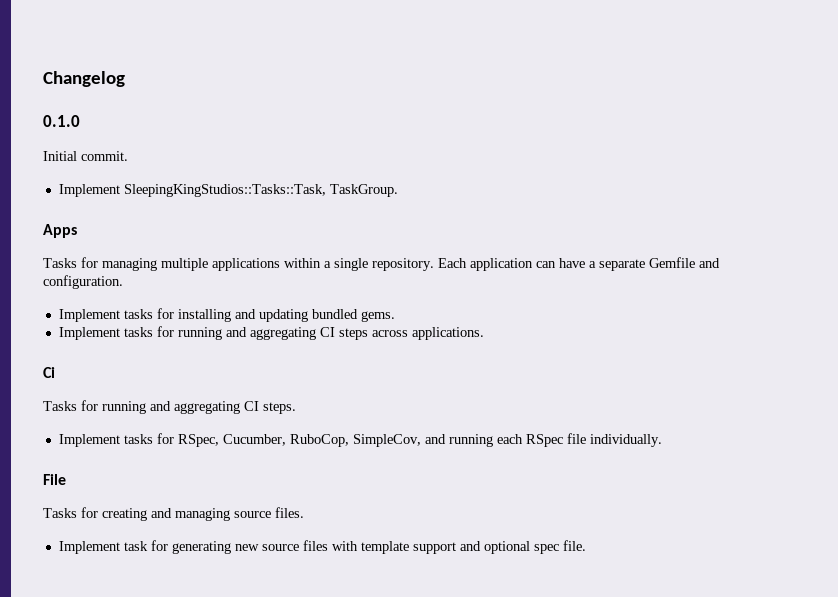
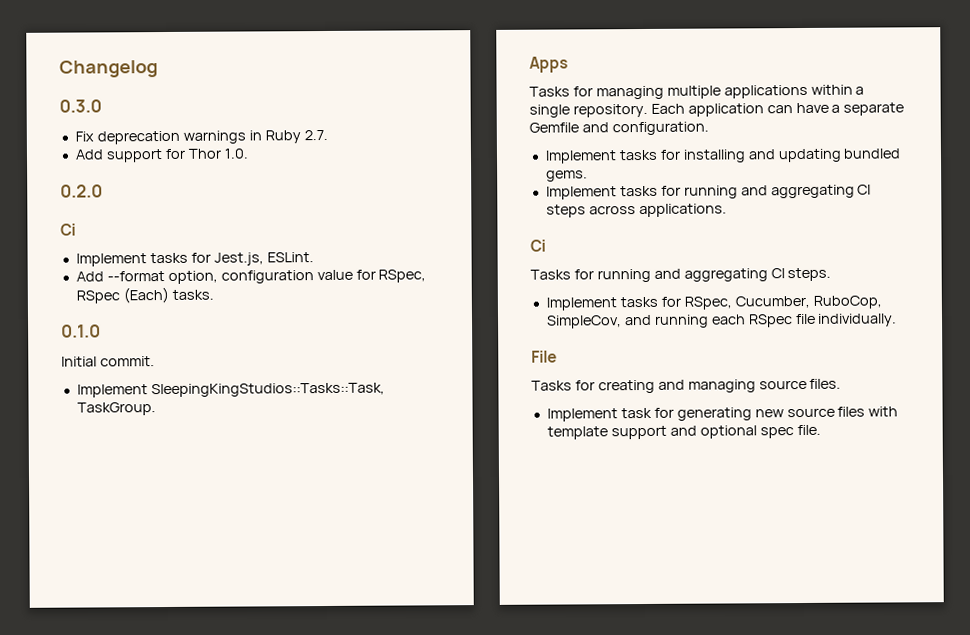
+ 0.3.0
+ Fix deprecation warnings in Ruby 2.7.
+ Add support for Thor 1.0.
+ 0.2.0
+ Ci
+ Implement tasks for Jest.js, ESLint.
+ Add --format option, configuration value for RSpec, RSpec (Each) tasks.

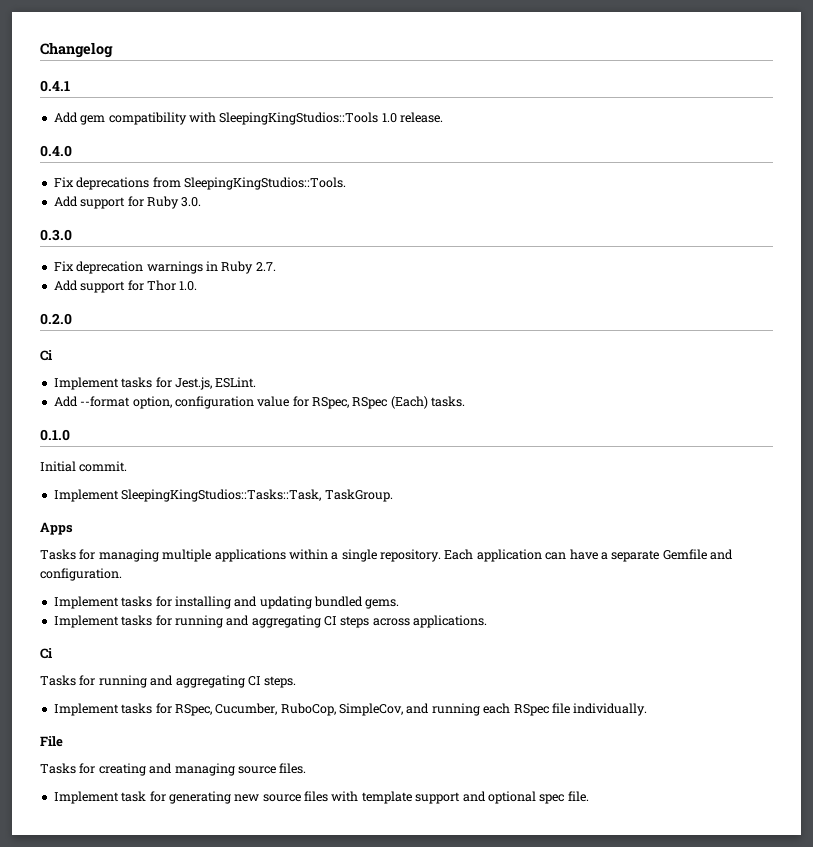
+ 0.4.1
+ Add gem compatibility with SleepingKingStudios::Tools 1.0 release.
+ 0.4.0
+ Fix deprecations from SleepingKingStudios::Tools.
+ Add support for Ruby 3.0.

